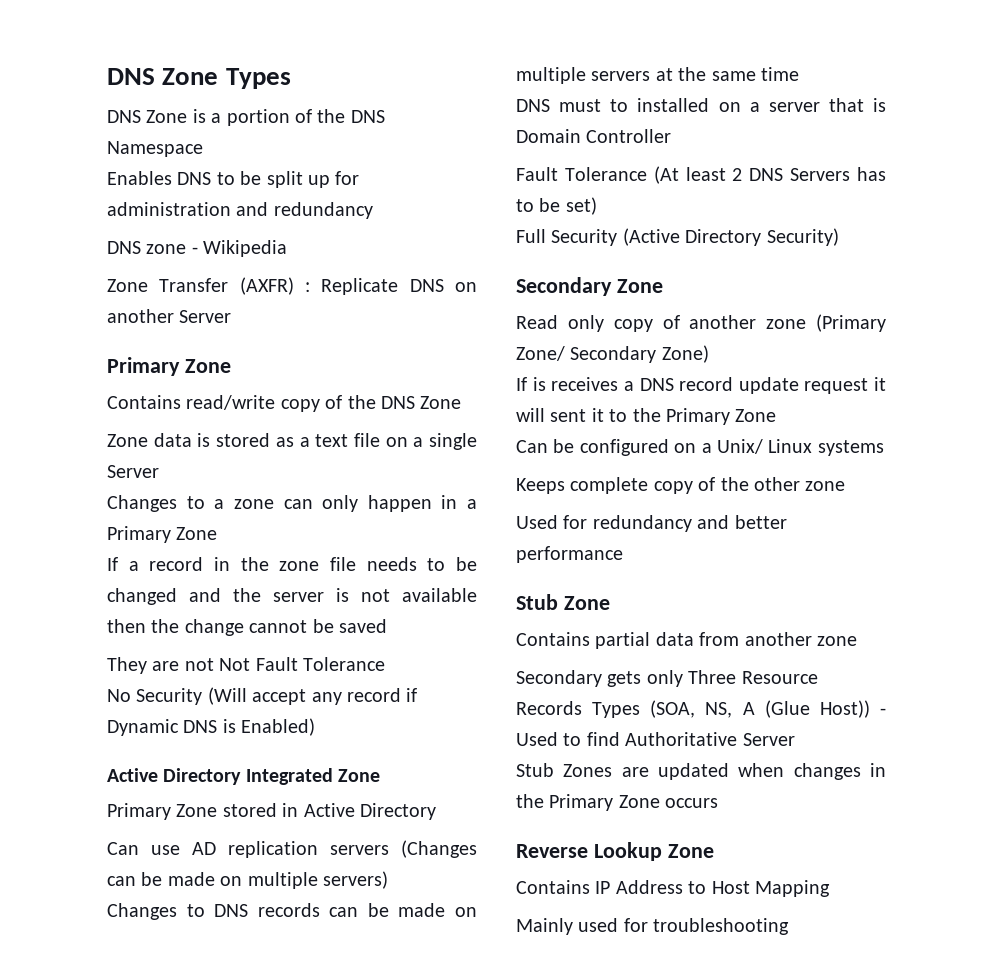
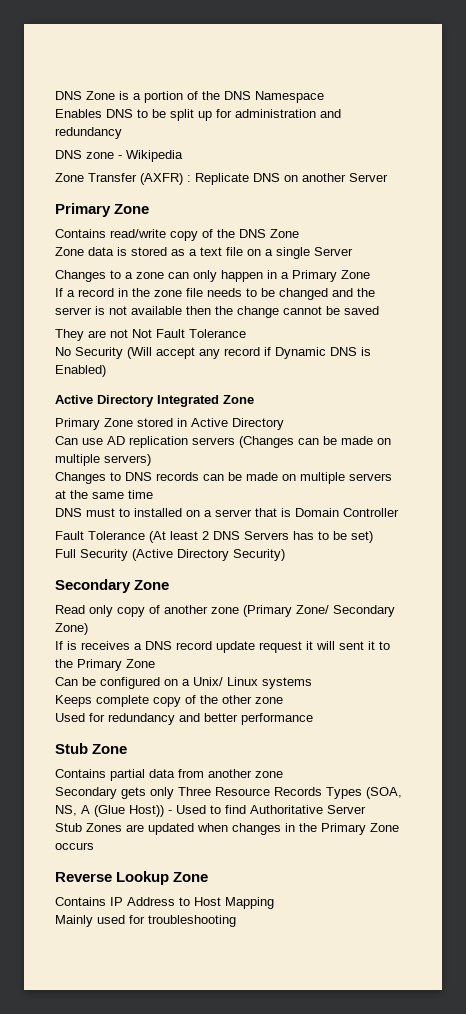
- DNS Zone Types

